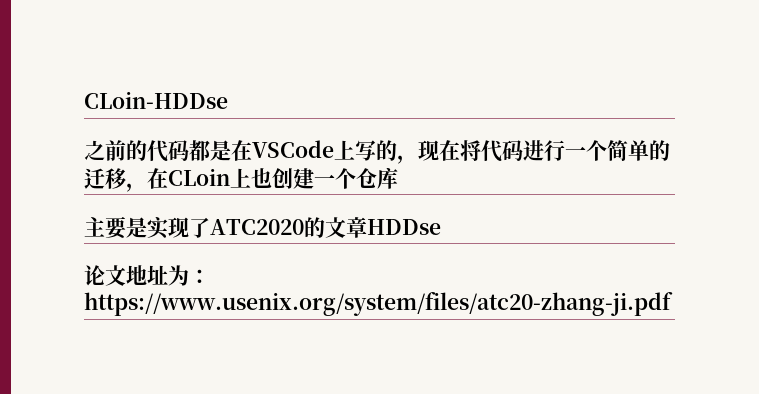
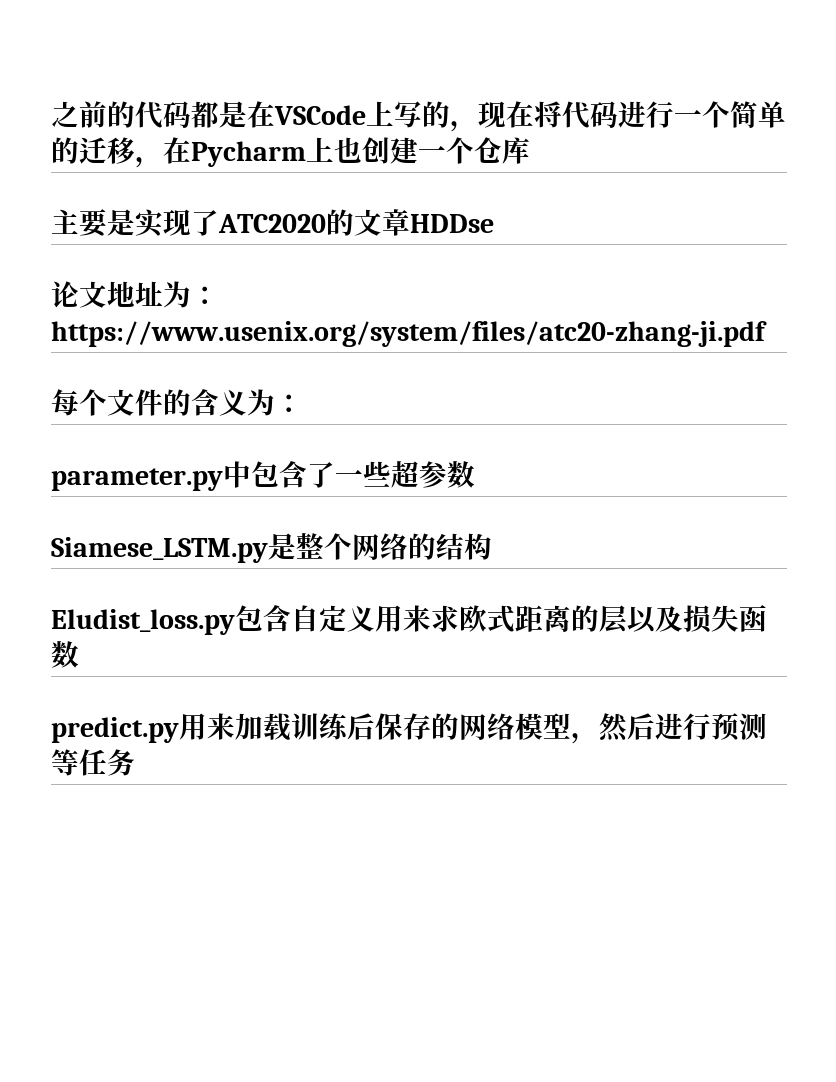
- CLoin-HDDse
- 之前的代码都是在VSCode上写的，现在将代码进行一个简单的迁移，在CLoin上也创建一个仓库
+ 之前的代码都是在VSCode上写的，现在将代码进行一个简单的迁移，在Pycharm上也创建一个仓库
+ 每个文件的含义为：
+ parameter.py中包含了一些超参数
+ Siamese_LSTM.py是整个网络的结构
+ Eludist_loss.py包含自定义用来求欧式距离的层以及损失函数
+ predict.py用来加载训练后保存的网络模型，然后进行预测等任务

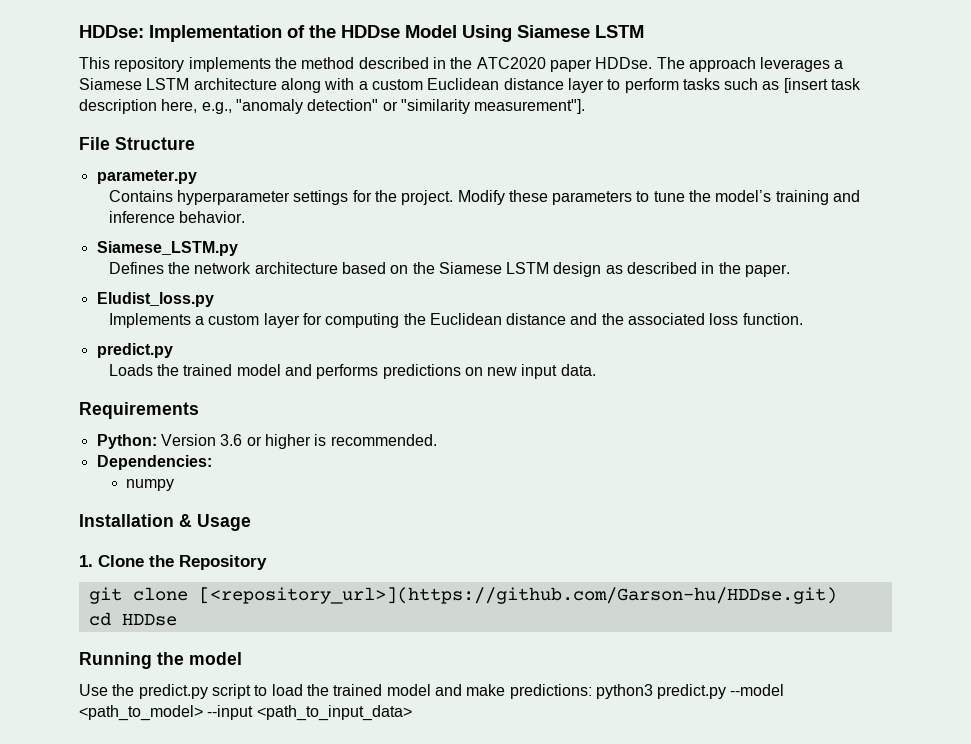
- 之前的代码都是在VSCode上写的，现在将代码进行一个简单的迁移，在Pycharm上也创建一个仓库
- 主要是实现了ATC2020的文章HDDse
- 论文地址为：https://www.usenix.org/system/files/atc20-zhang-ji.pdf
- 每个文件的含义为：
- parameter.py中包含了一些超参数
- Siamese_LSTM.py是整个网络的结构
- Eludist_loss.py包含自定义用来求欧式距离的层以及损失函数
- predict.py用来加载训练后保存的网络模型，然后进行预测等任务
+ HDDse: Implementation of the HDDse Model Using Siamese LSTM
+ This repository implements the method described in the ATC2020 paper HDDse. The approach leverages a Siamese LSTM architecture along with a custom Euclidean distance layer to perform tasks such as [insert task description here, e.g., "anomaly detection" or "similarity measurement"].
+ File Structure
+ parameter.py
+ Contains hyperparameter settings for the project. Modify these parameters to tune the model’s training and inference behavior.
+ Siamese_LSTM.py
+ Defines the network architecture based on the Siamese LSTM design as described in the paper.
+ Eludist_loss.py
+ Implements a custom layer for computing the Euclidean distance and the associated loss function.
+ predict.py
+ Loads the trained model and performs predictions on new input data.
+ Requirements
+ Python: Version 3.6 or higher is recommended.
+ Dependencies:
+ numpy
+ Installation & Usage
+ 1. Clone the Repository
+ git clone [<repository_url>](https://github.com/Garson-hu/HDDse.git)
+ cd HDDse
+ Running the model
+ Use the predict.py script to load the trained model and make predictions: python3 predict.py --model <path_to_model> --input <path_to_input_data>

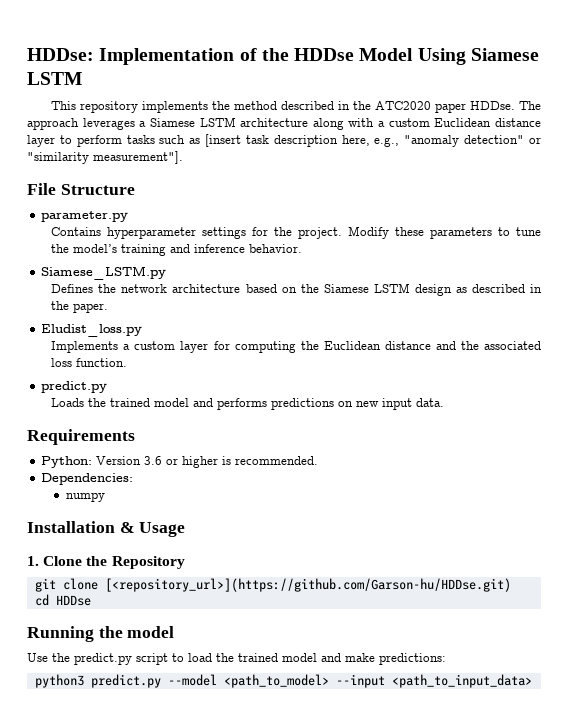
- Use the predict.py script to load the trained model and make predictions: python3 predict.py --model <path_to_model> --input <path_to_input_data>
+ Use the predict.py script to load the trained model and make predictions:
+ python3 predict.py --model <path_to_model> --input <path_to_input_data>

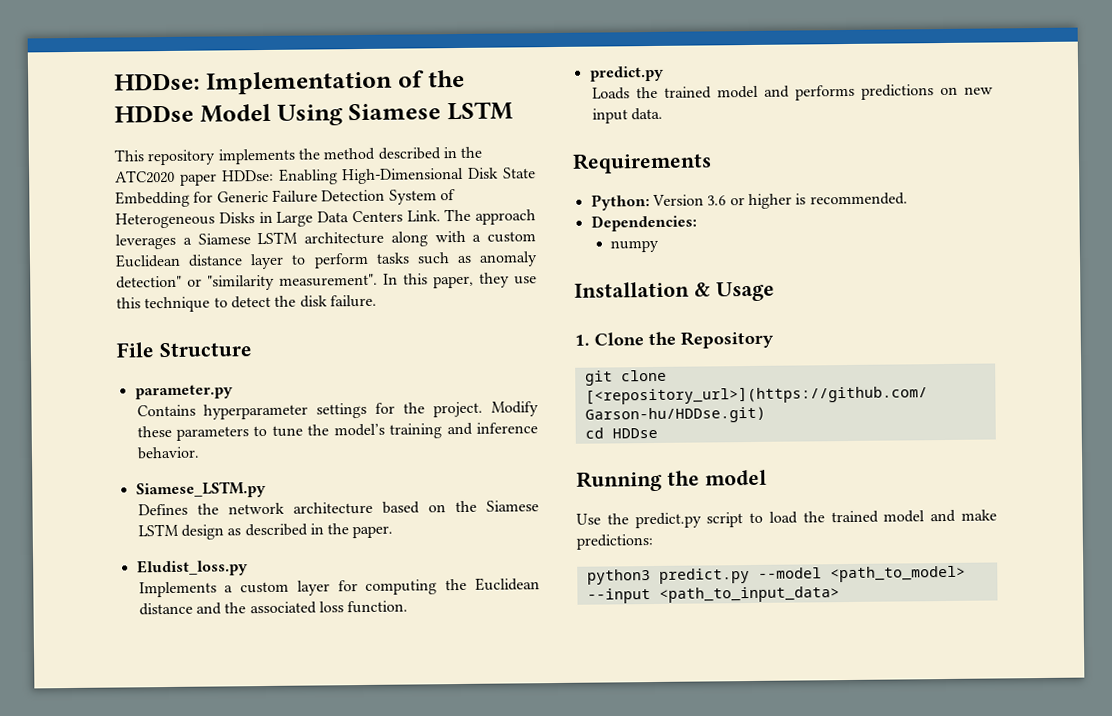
- This repository implements the method described in the ATC2020 paper HDDse.
+ This repository implements the method described in the ATC2020 paper HDDse: Enabling High-Dimensional Disk State Embedding for Generic Failure Detection System of Heterogeneous Disks in Large Data Centers Link.
- The approach leverages a Siamese LSTM architecture along with a custom Euclidean distance layer to perform tasks such as [insert task description here, e.g., "anomaly detection" or "similarity measurement"].
+ The approach leverages a Siamese LSTM architecture along with a custom Euclidean distance layer to perform tasks such as anomaly detection" or "similarity measurement". In this paper, they use this technique to detect the disk failure.

